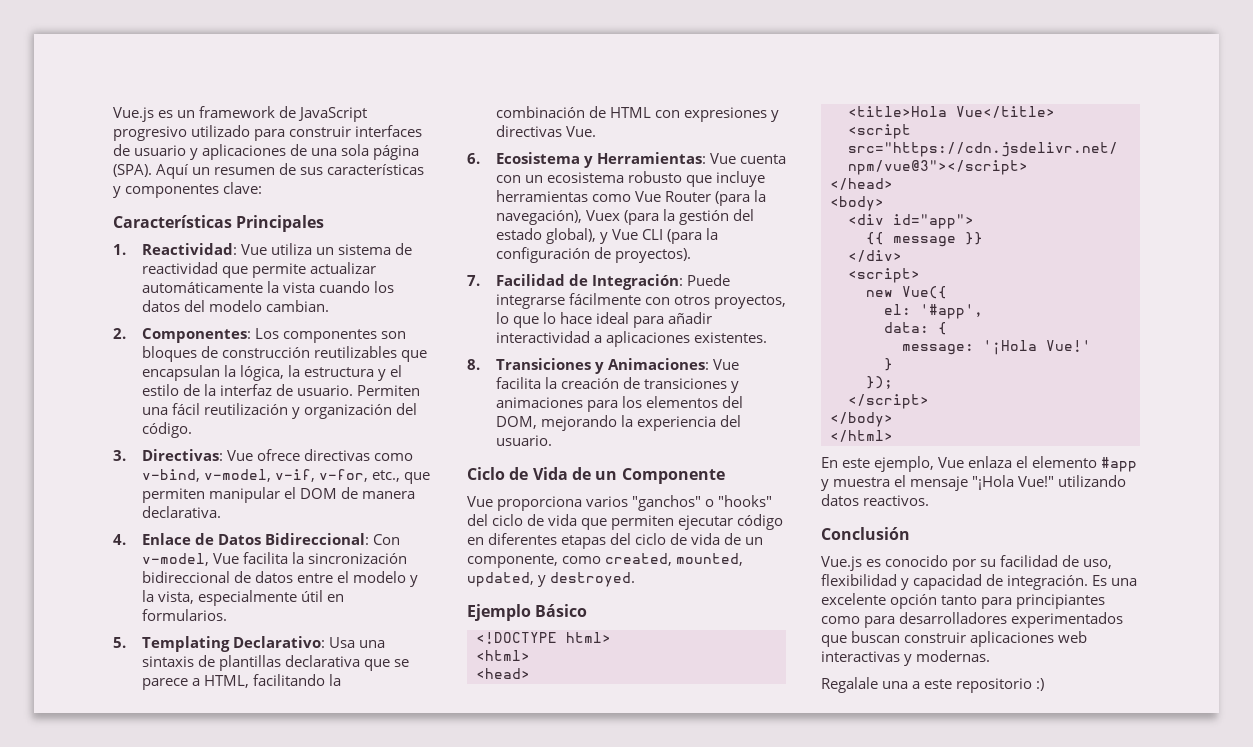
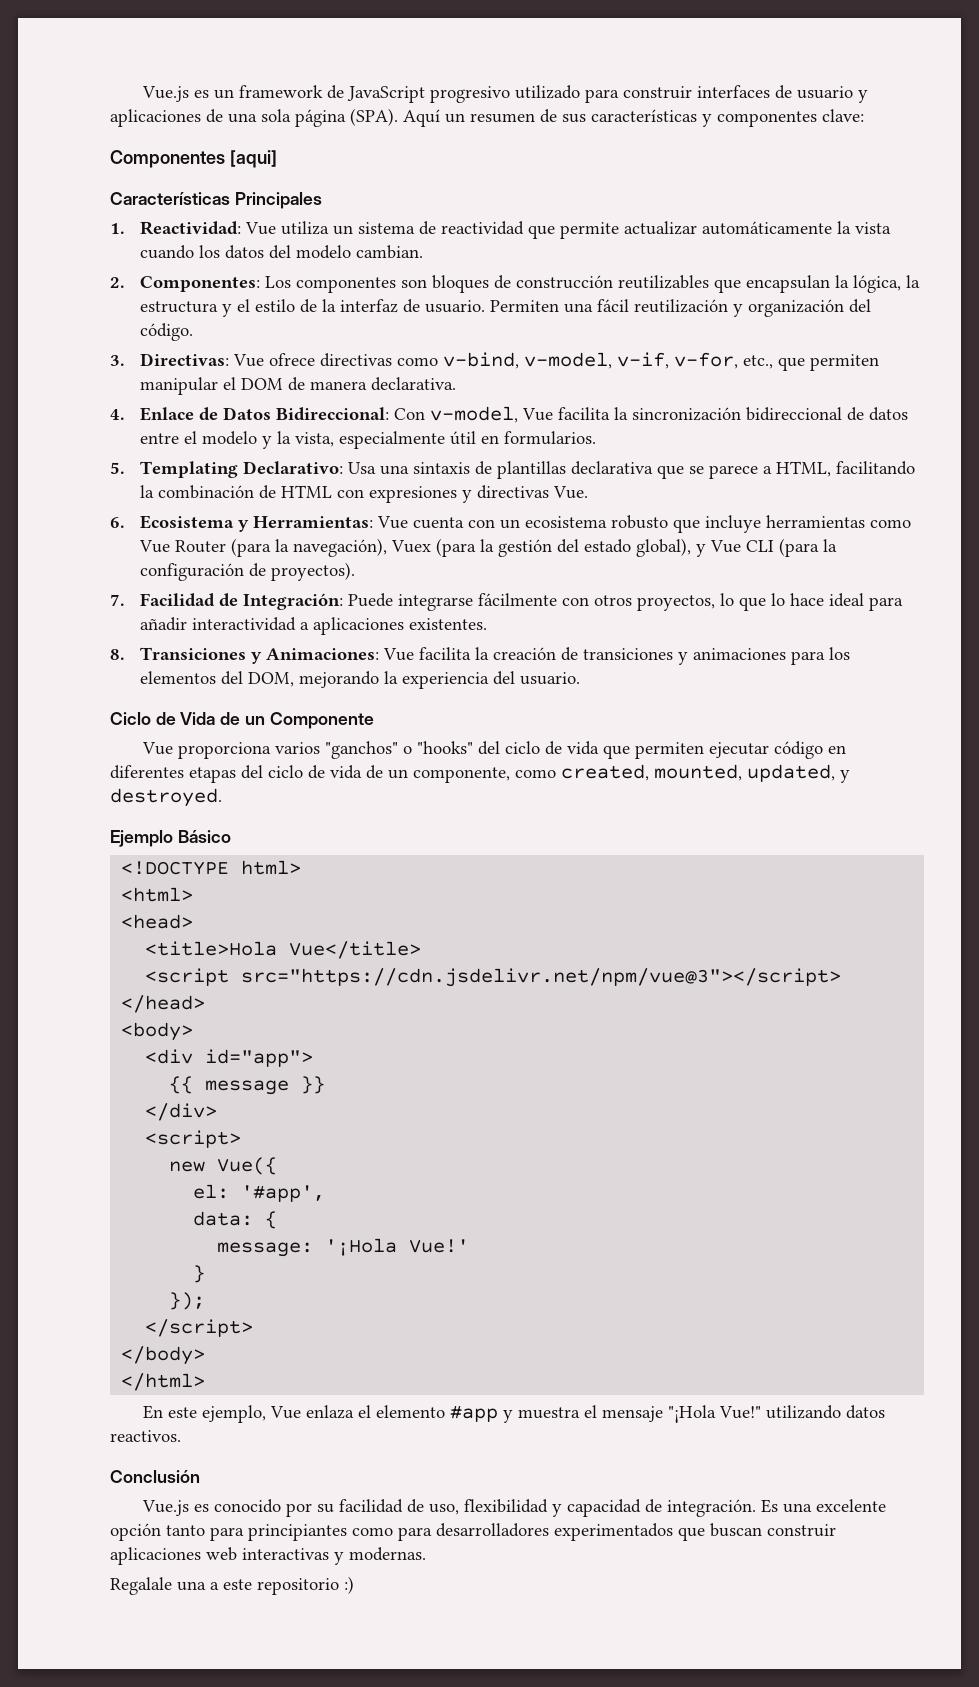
+ Componentes [aqui]

